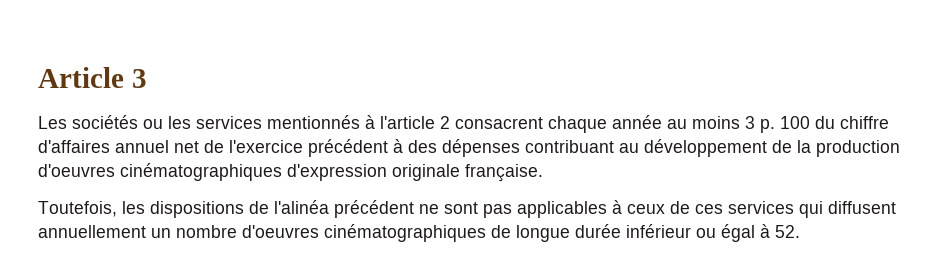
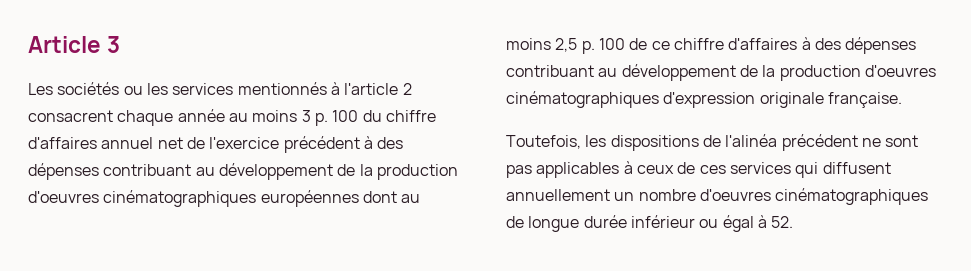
- Les sociétés ou les services mentionnés à l'article 2 consacrent chaque année au moins 3 p. 100 du chiffre d'affaires annuel net de l'exercice précédent à des dépenses contribuant au développement de la production d'oeuvres cinématographiques d'expression originale française.
+ Les sociétés ou les services mentionnés à l'article 2 consacrent chaque année au moins 3 p. 100 du chiffre d'affaires annuel net de l'exercice précédent à des dépenses contribuant au développement de la production d'oeuvres cinématographiques européennes dont au moins 2,5 p. 100 de ce chiffre d'affaires à des dépenses contribuant au développement de la production d'oeuvres cinématographiques d'expression originale française.

